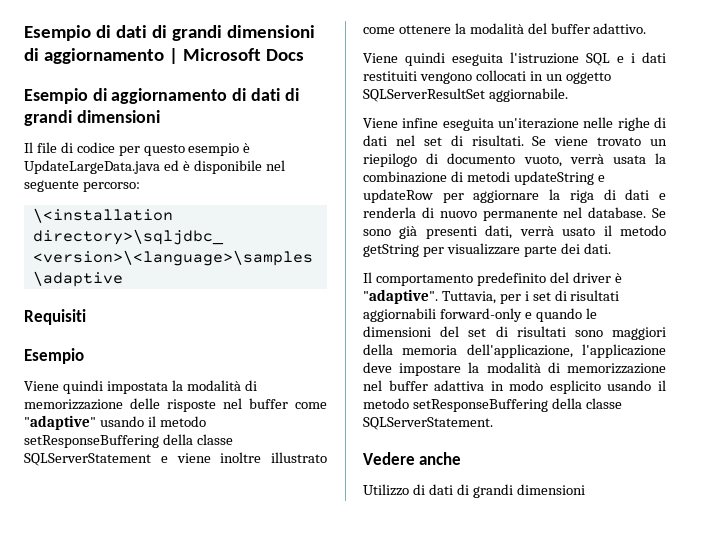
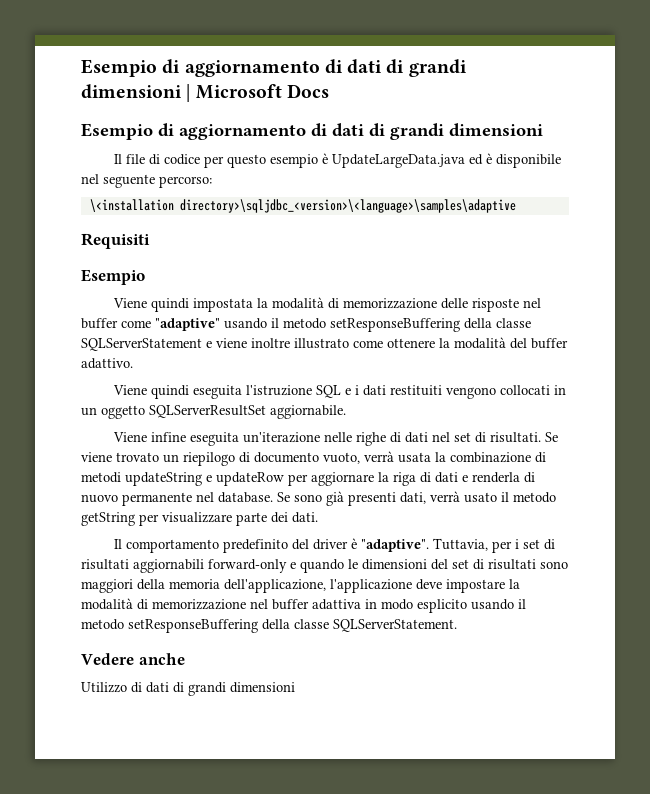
- Esempio di dati di grandi dimensioni di aggiornamento | Microsoft Docs
+ Esempio di aggiornamento di dati di grandi dimensioni | Microsoft Docs

